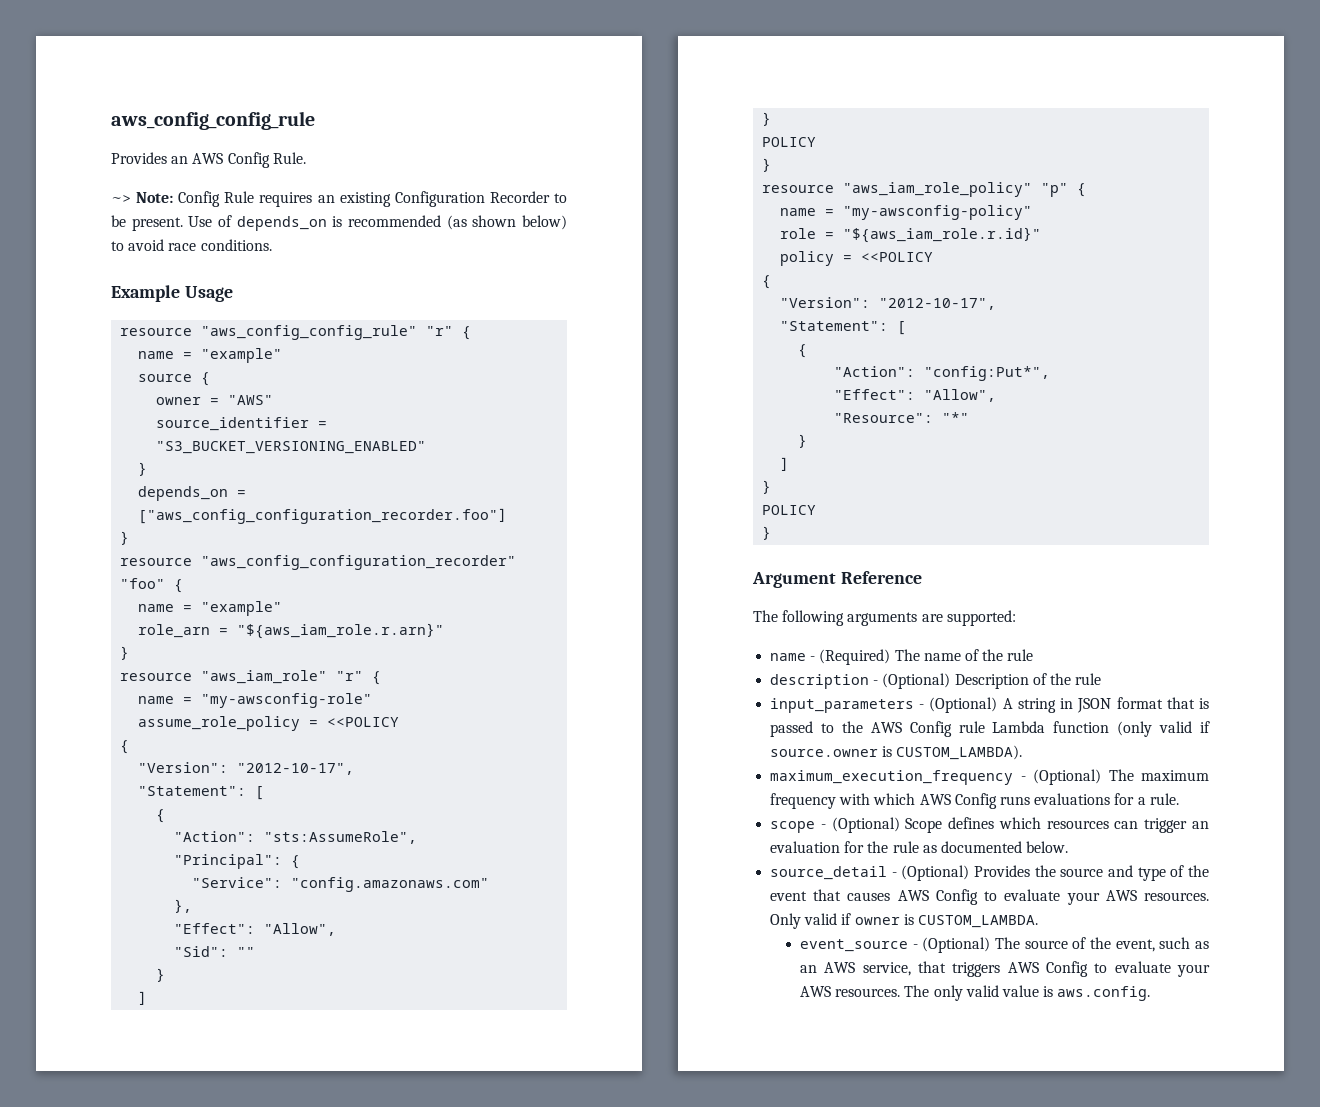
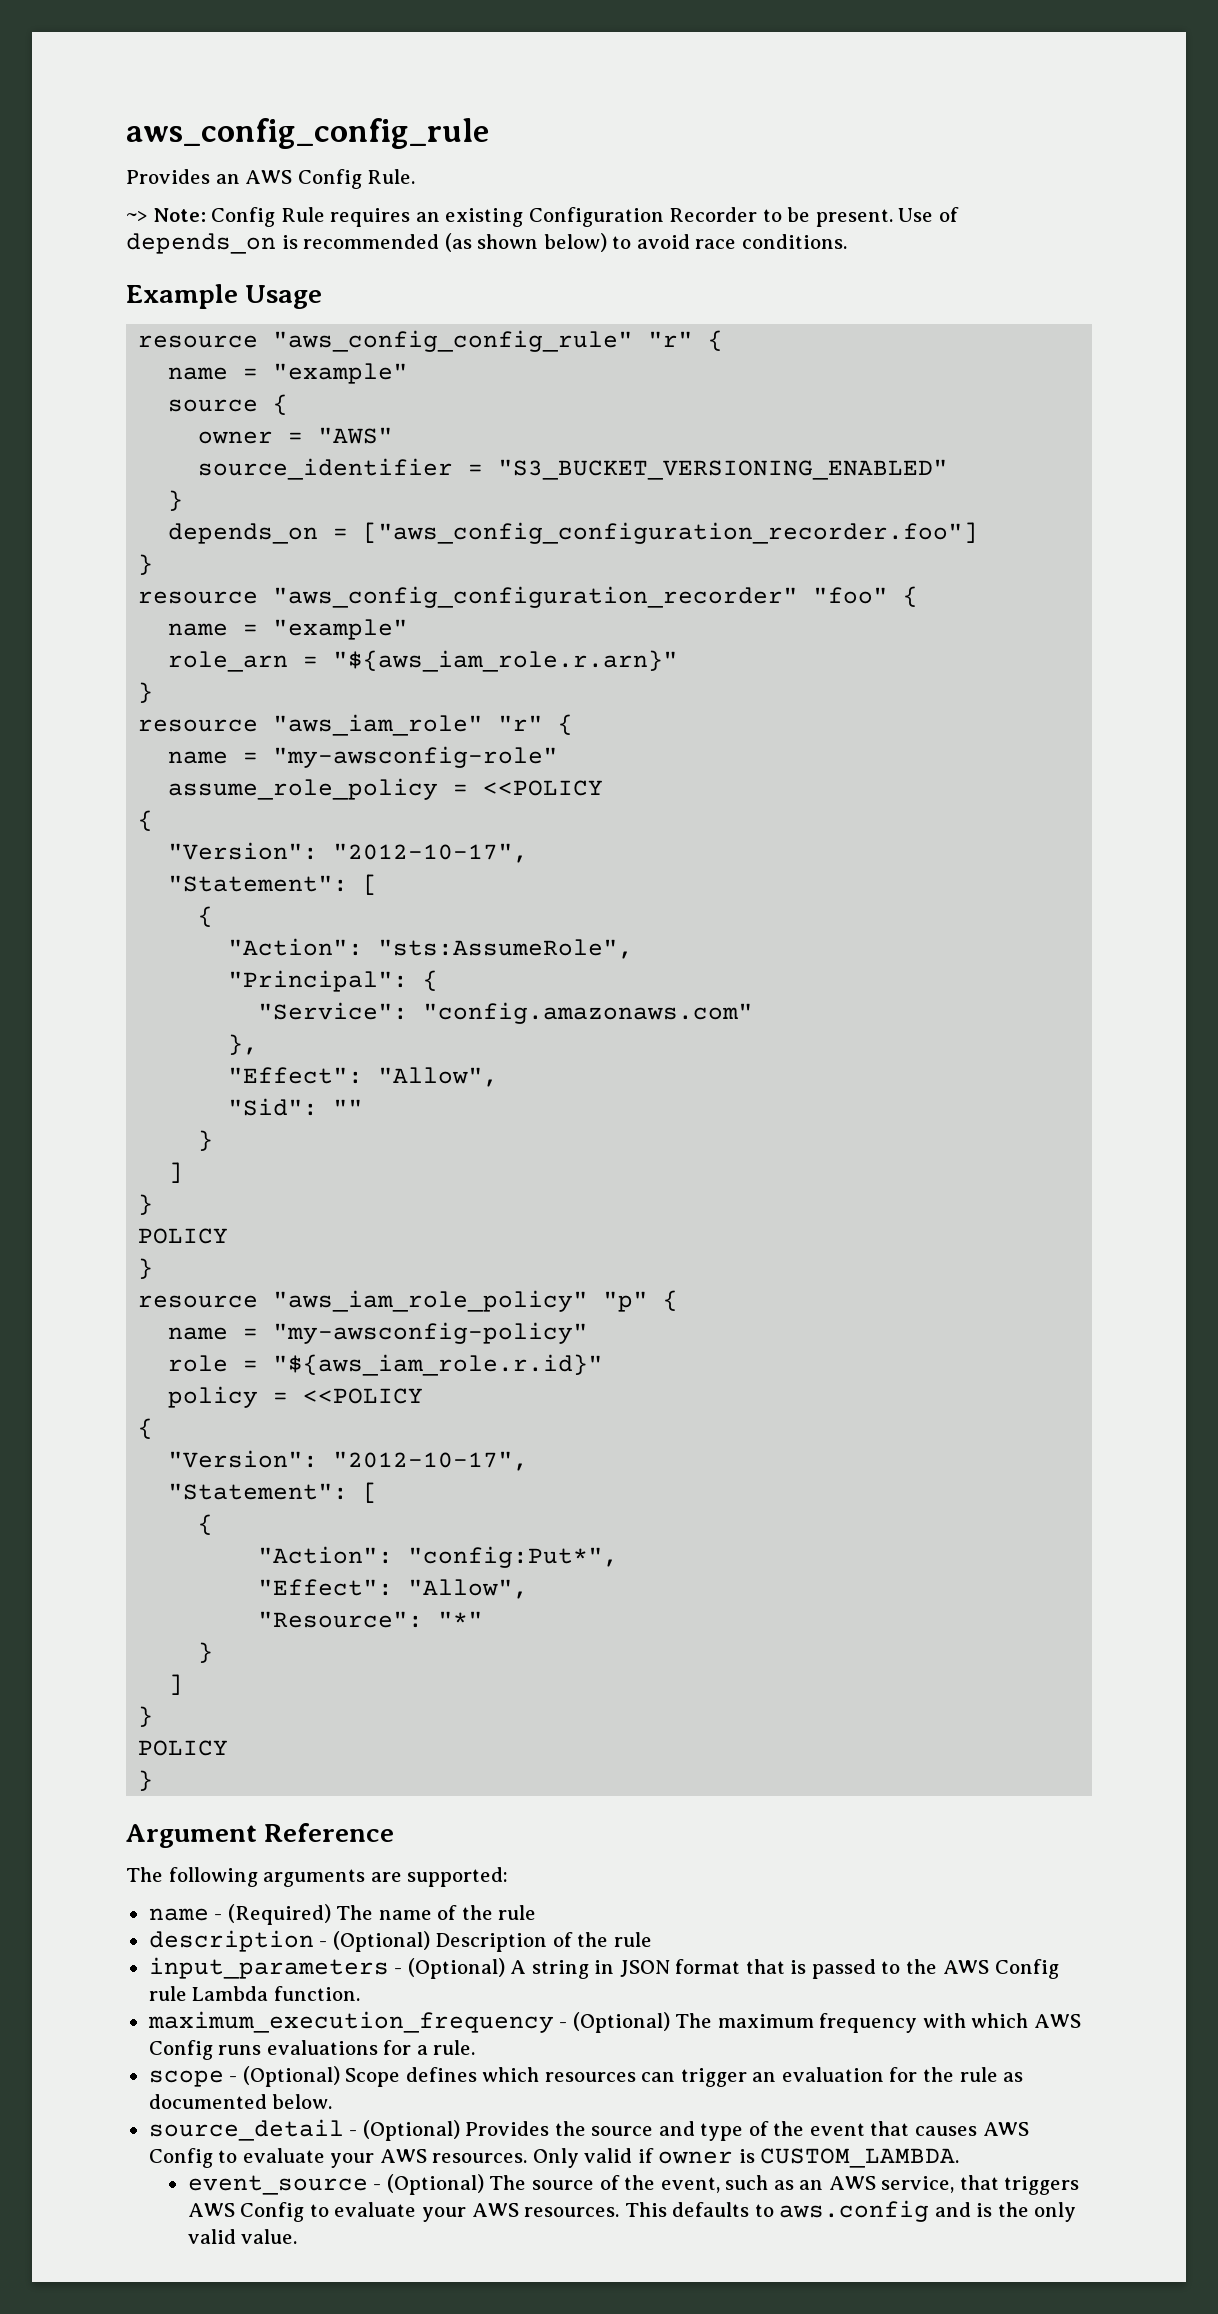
- input_parameters - (Optional) A string in JSON format that is passed to the AWS Config rule Lambda function (only valid if source.owner is CUSTOM_LAMBDA).
+ input_parameters - (Optional) A string in JSON format that is passed to the AWS Config rule Lambda function.
- The only valid value is aws.config.
+ This defaults to aws.config and is the only valid value.

